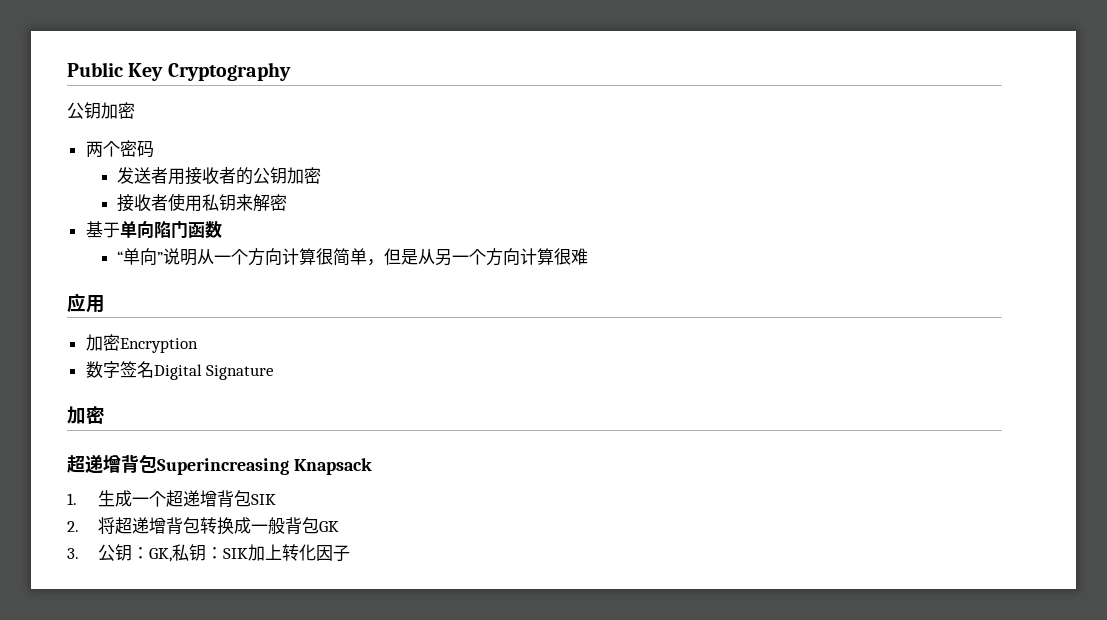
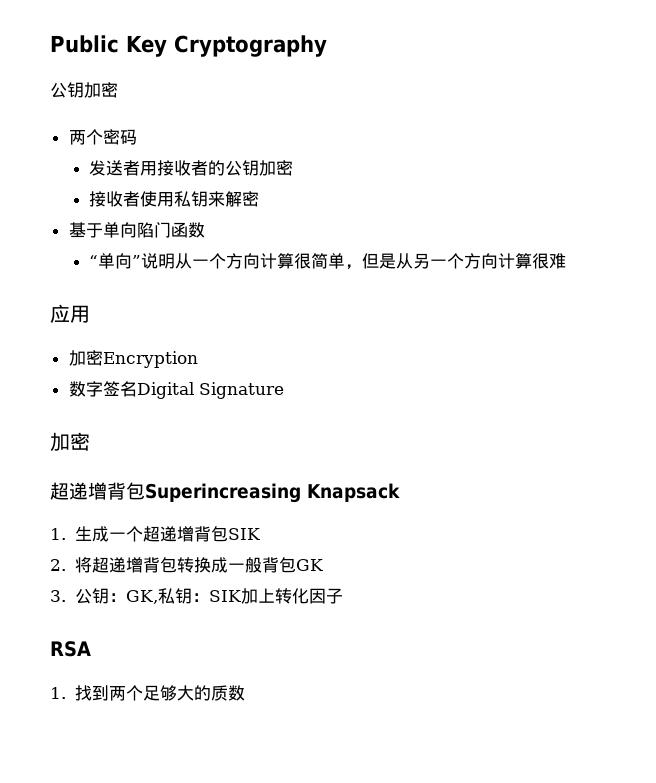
+ RSA
+ 1.找到两个足够大的质数

